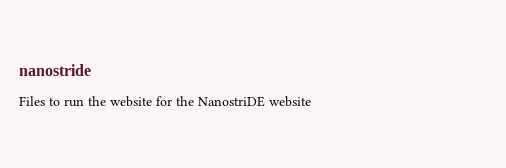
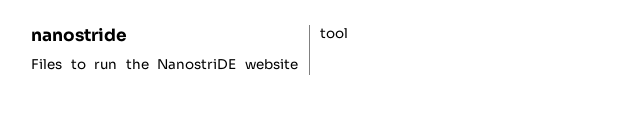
- Files to run the website for the NanostriDE website
+ Files to run the NanostriDE website tool

